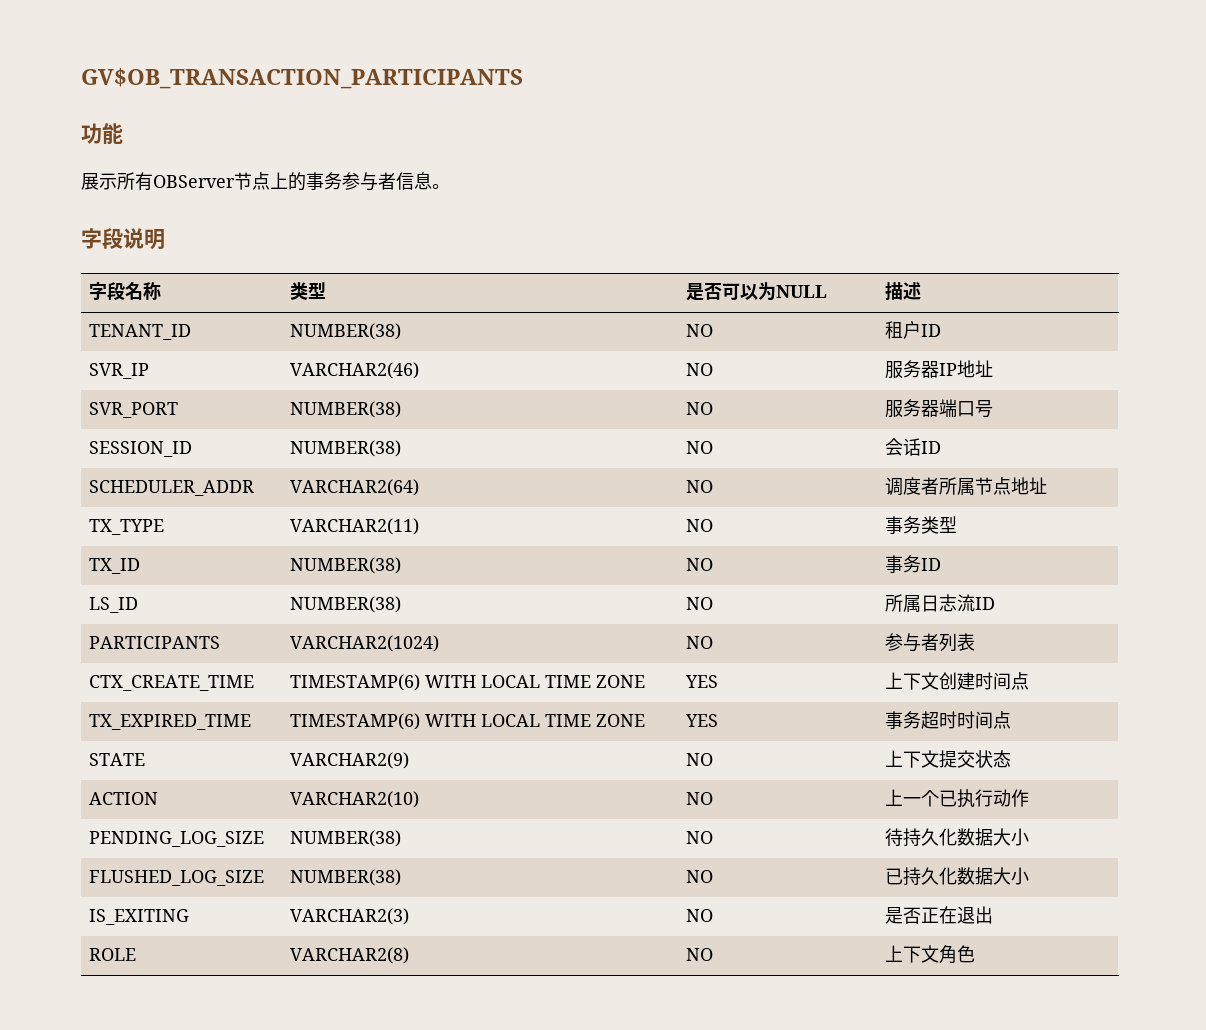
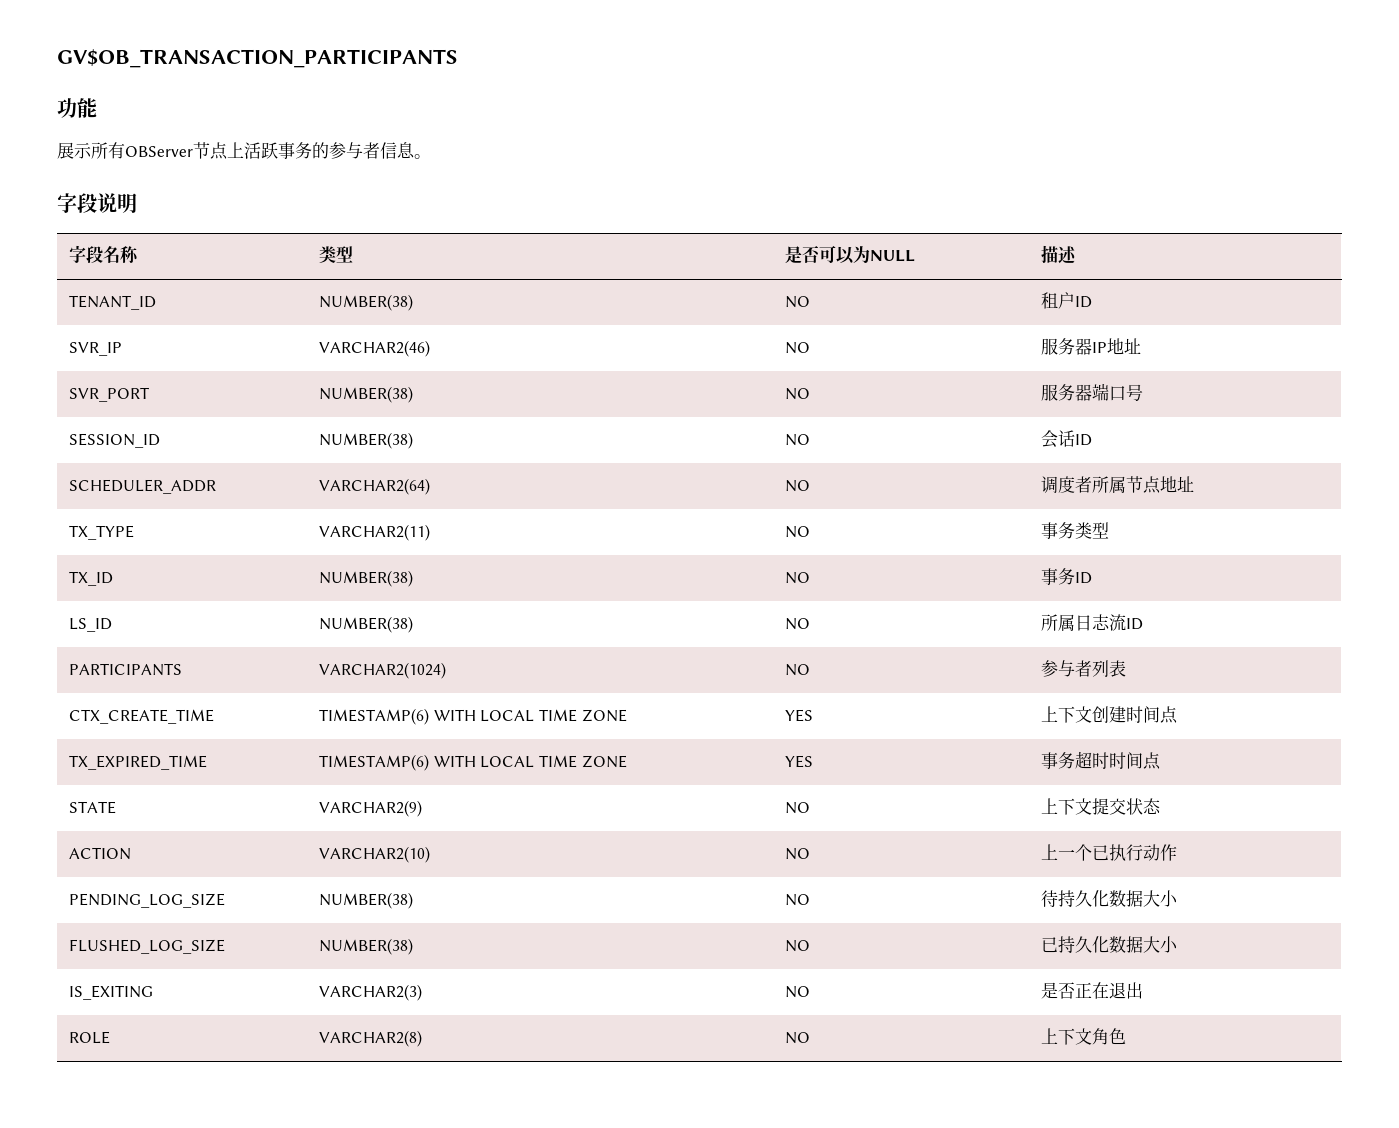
- 展示所有OBServer节点上的事务参与者信息。
+ 展示所有OBServer节点上活跃事务的参与者信息。

